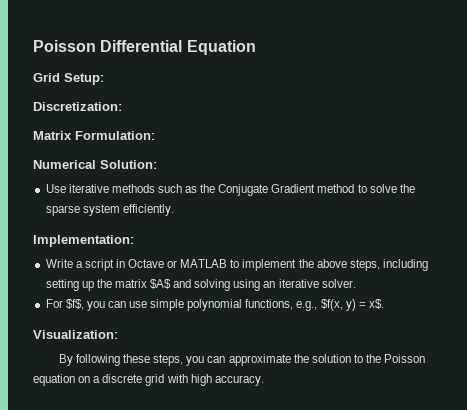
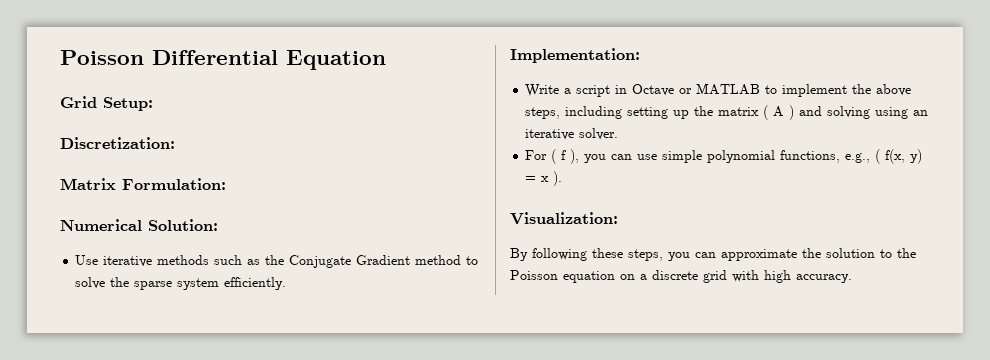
- Write a script in Octave or MATLAB to implement the above steps, including setting up the matrix $A$ and solving using an iterative solver.
+ Write a script in Octave or MATLAB to implement the above steps, including setting up the matrix ( A ) and solving using an iterative solver.
- For $f$, you can use simple polynomial functions, e.g., $f(x, y) = x$.
+ For ( f ), you can use simple polynomial functions, e.g., ( f(x, y) = x ).

